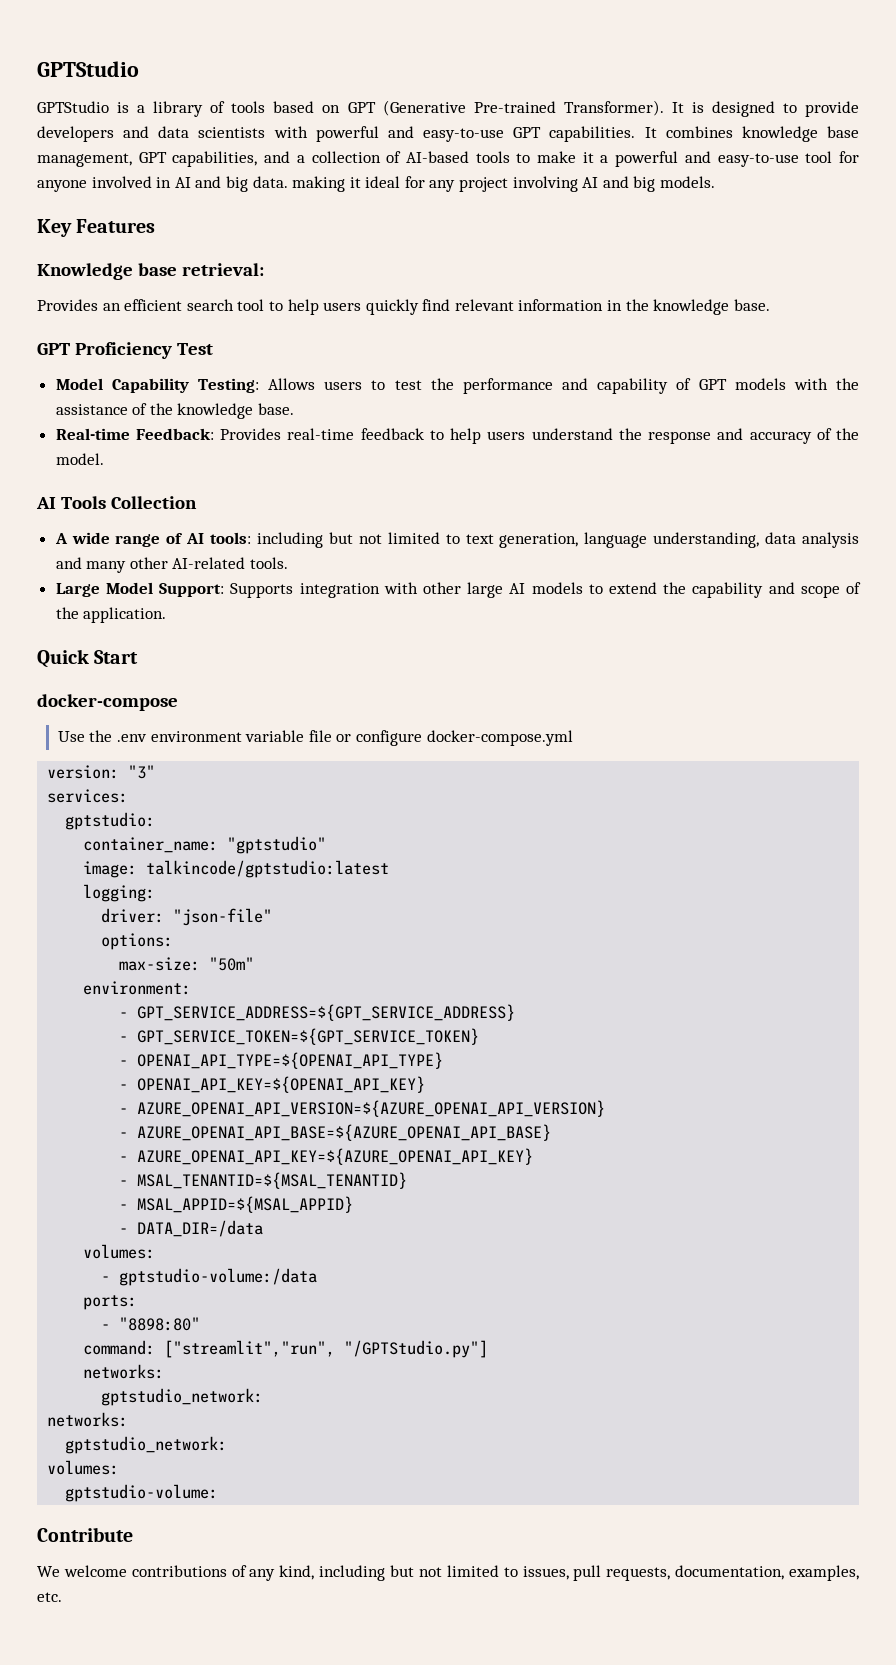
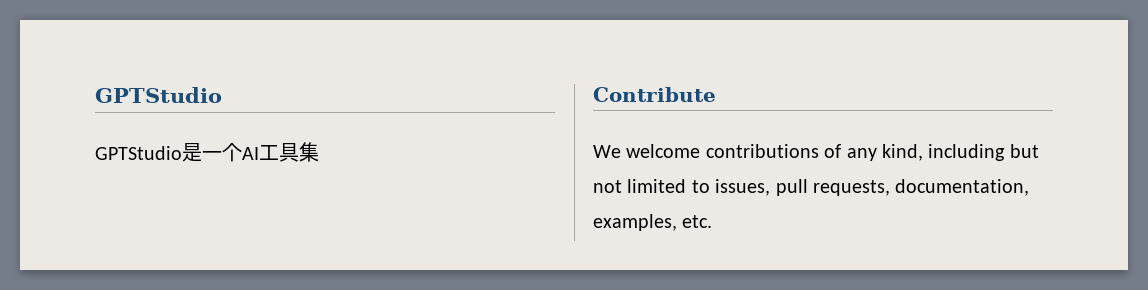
- GPTStudio is a library of tools based on GPT (Generative Pre-trained Transformer). It is designed to provide developers and data scientists with powerful and easy-to-use GPT capabilities. It combines knowledge base management, GPT capabilities, and a collection of AI-based tools to make it a powerful and easy-to-use tool for anyone involved in AI and big data. making it ideal for any project involving AI and big models.
- Key Features
- Knowledge base retrieval:
- Provides an efficient search tool to help users quickly find relevant information in the knowledge base.
- GPT Proficiency Test
- Model Capability Testing: Allows users to test the performance and capability of GPT models with the assistance of the knowledge base.
- Real-time Feedback: Provides real-time feedback to help users understand the response and accuracy of the model.
- AI Tools Collection
- A wide range of AI tools: including but not limited to text generation, language understanding, data analysis and many other AI-related tools.
- Large Model Support: Supports integration with other large AI models to extend the capability and scope of the application.
- Quick Start
- docker-compose
- Use the .env environment variable file or configure docker-compose.yml
- version: "3"
- services:
- gptstudio:
- container_name: "gptstudio"
- image: talkincode/gptstudio:latest
- logging:
- driver: "json-file"
- options:
- max-size: "50m"
- environment:
- - GPT_SERVICE_ADDRESS=${GPT_SERVICE_ADDRESS}
- - GPT_SERVICE_TOKEN=${GPT_SERVICE_TOKEN}
- - OPENAI_API_TYPE=${OPENAI_API_TYPE}
- - OPENAI_API_KEY=${OPENAI_API_KEY}
- - AZURE_OPENAI_API_VERSION=${AZURE_OPENAI_API_VERSION}
- - AZURE_OPENAI_API_BASE=${AZURE_OPENAI_API_BASE}
- - AZURE_OPENAI_API_KEY=${AZURE_OPENAI_API_KEY}
- - MSAL_TENANTID=${MSAL_TENANTID}
- - MSAL_APPID=${MSAL_APPID}
- - DATA_DIR=/data
- volumes:
- - gptstudio-volume:/data
- ports:
- - "8898:80"
- command: ["streamlit","run", "/GPTStudio.py"]
- networks:
- gptstudio_network:
- networks:
- gptstudio_network:
- volumes:
- gptstudio-volume:
+ GPTStudio是一个AI工具集

